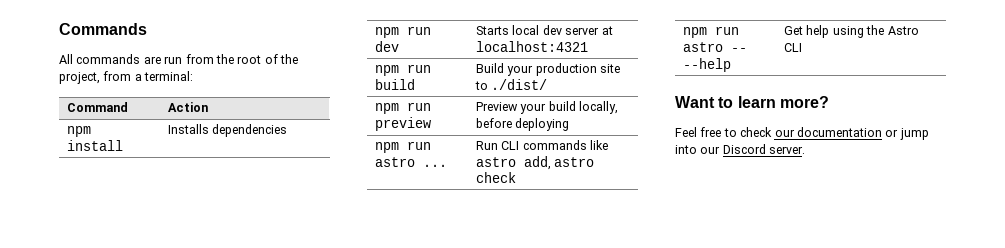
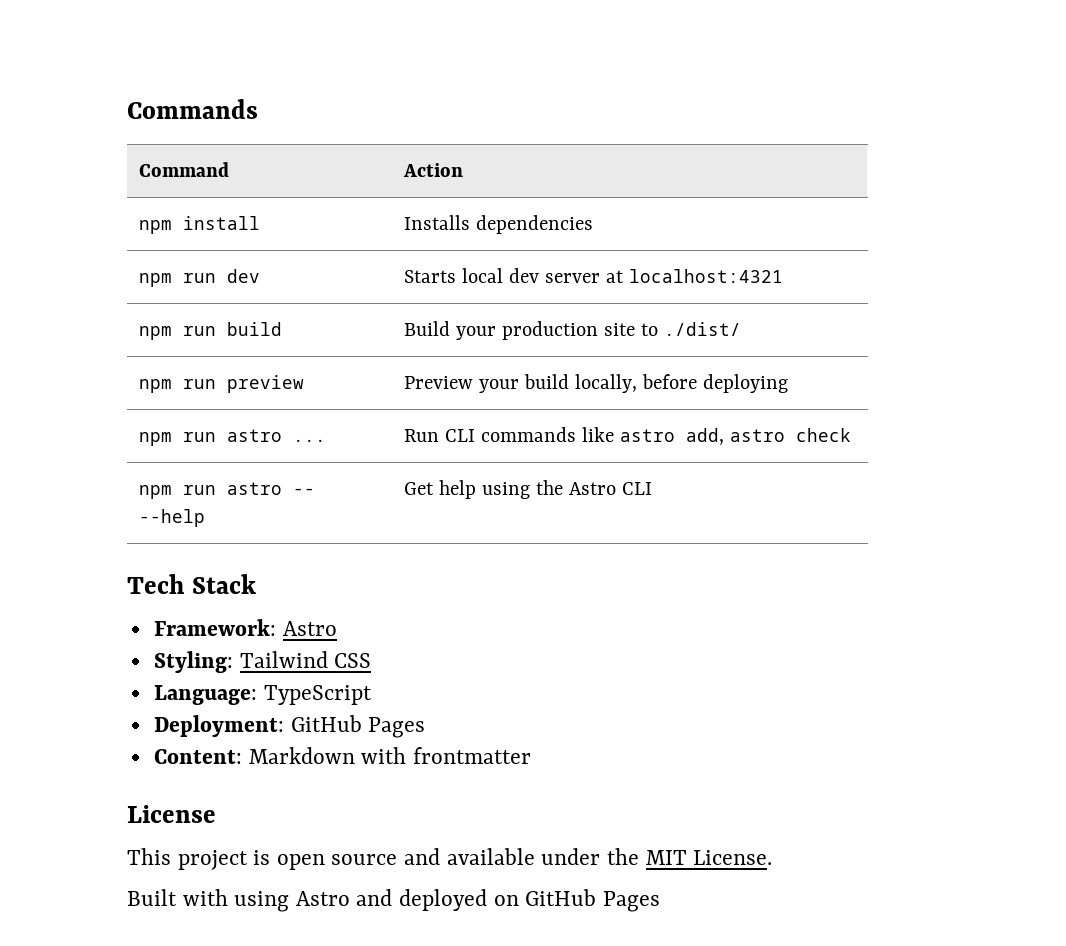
- All commands are run from the root of the project, from a terminal:
- Want to learn more?
- Feel free to check our documentation or jump into our Discord server.
+ Tech Stack
+ Framework: Astro
+ Styling: Tailwind CSS
+ Language: TypeScript
+ Deployment: GitHub Pages
+ Content: Markdown with frontmatter
+ License
+ This project is open source and available under the MIT License.
+ Built with using Astro and deployed on GitHub Pages

